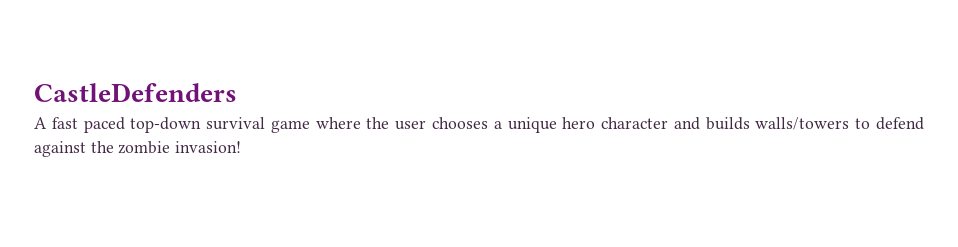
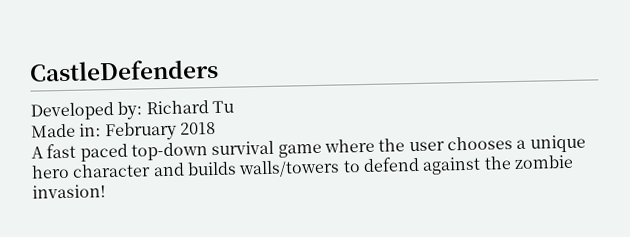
+ Developed by: Richard Tu
+ Made in: February 2018

